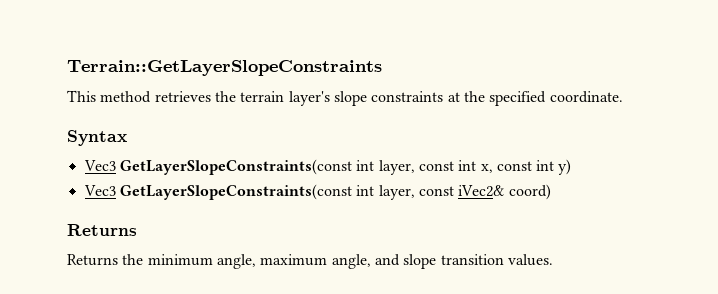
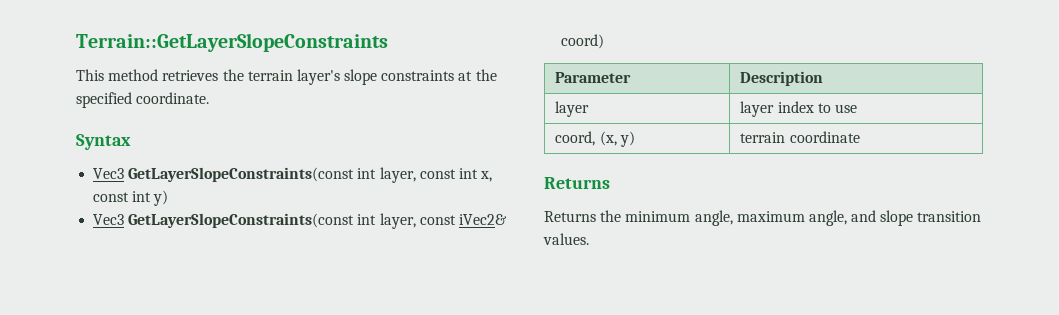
+ Parameter | Description
+ layer | layer index to use
+ coord, (x, y) | terrain coordinate

